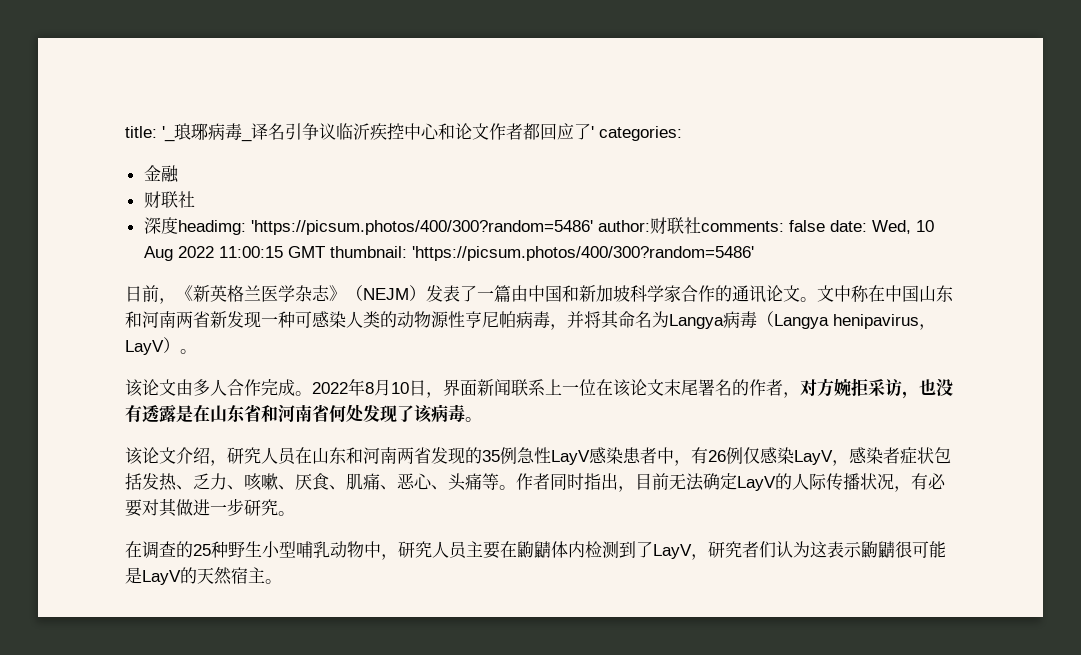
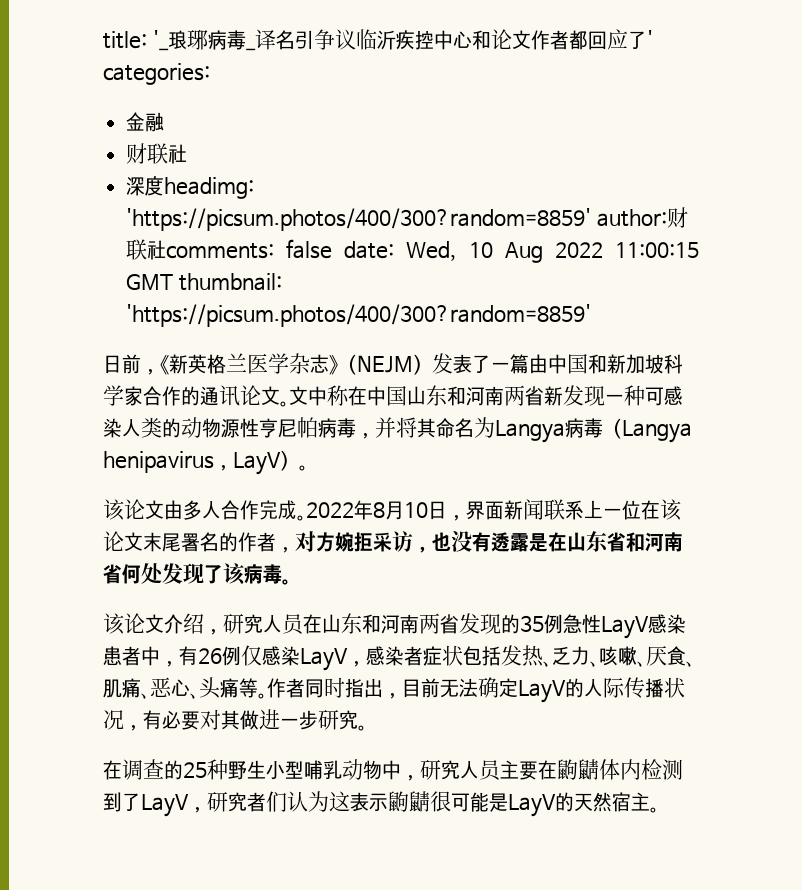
- 深度headimg: 'https://picsum.photos/400/300?random=5486' author:财联社comments: false date: Wed, 10 Aug 2022 11:00:15 GMT thumbnail: 'https://picsum.photos/400/300?random=5486'
+ 深度headimg: 'https://picsum.photos/400/300?random=8859' author:财联社comments: false date: Wed, 10 Aug 2022 11:00:15 GMT thumbnail: 'https://picsum.photos/400/300?random=8859'

